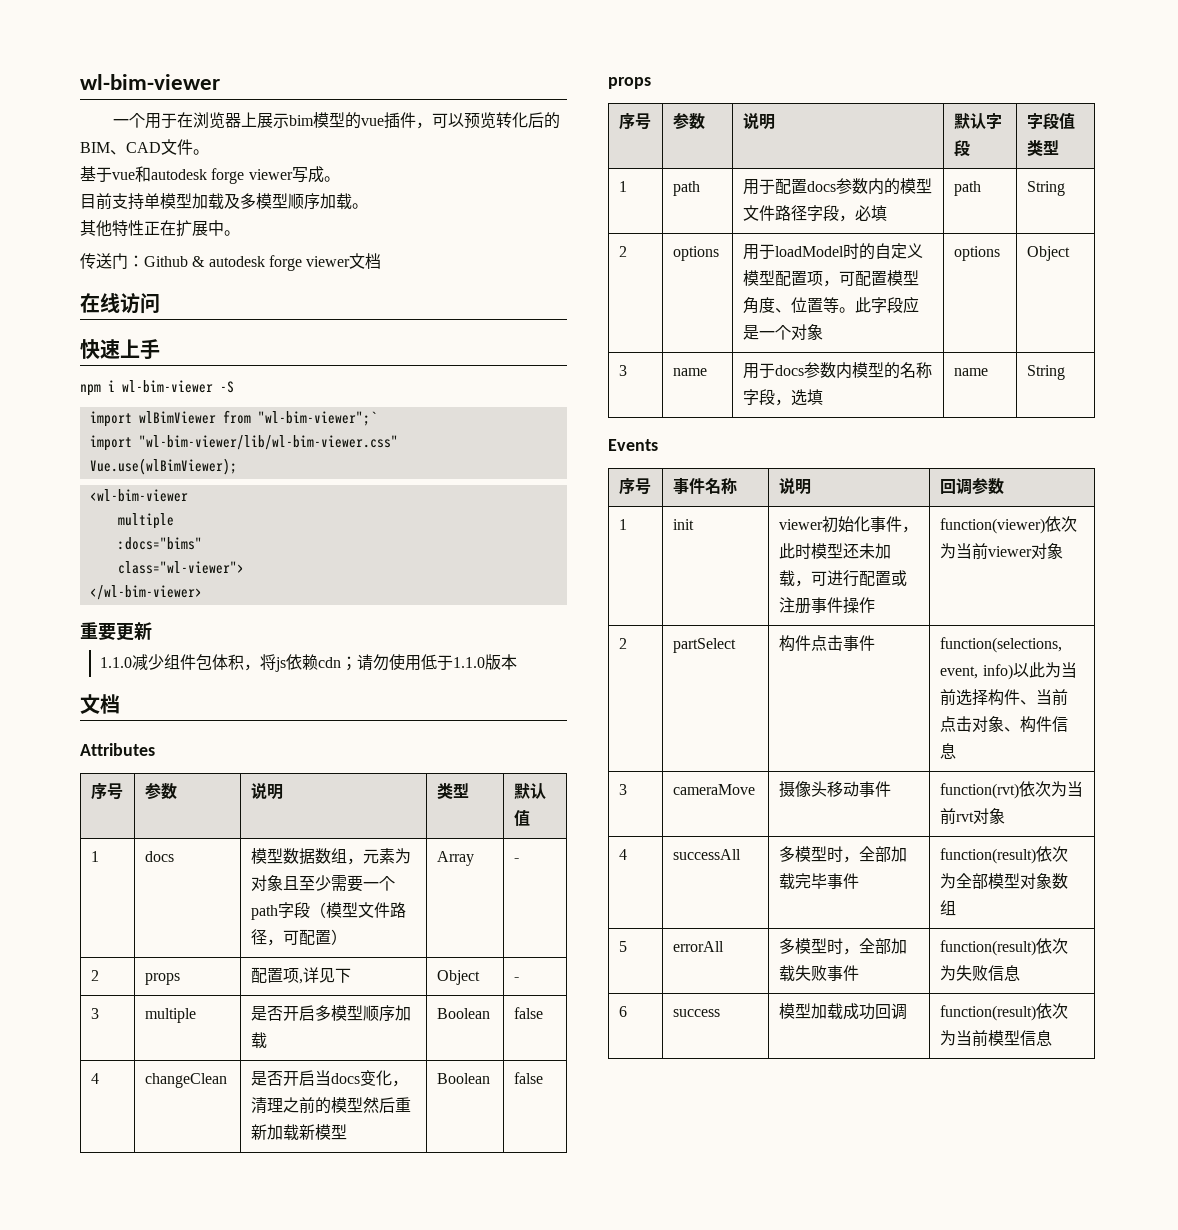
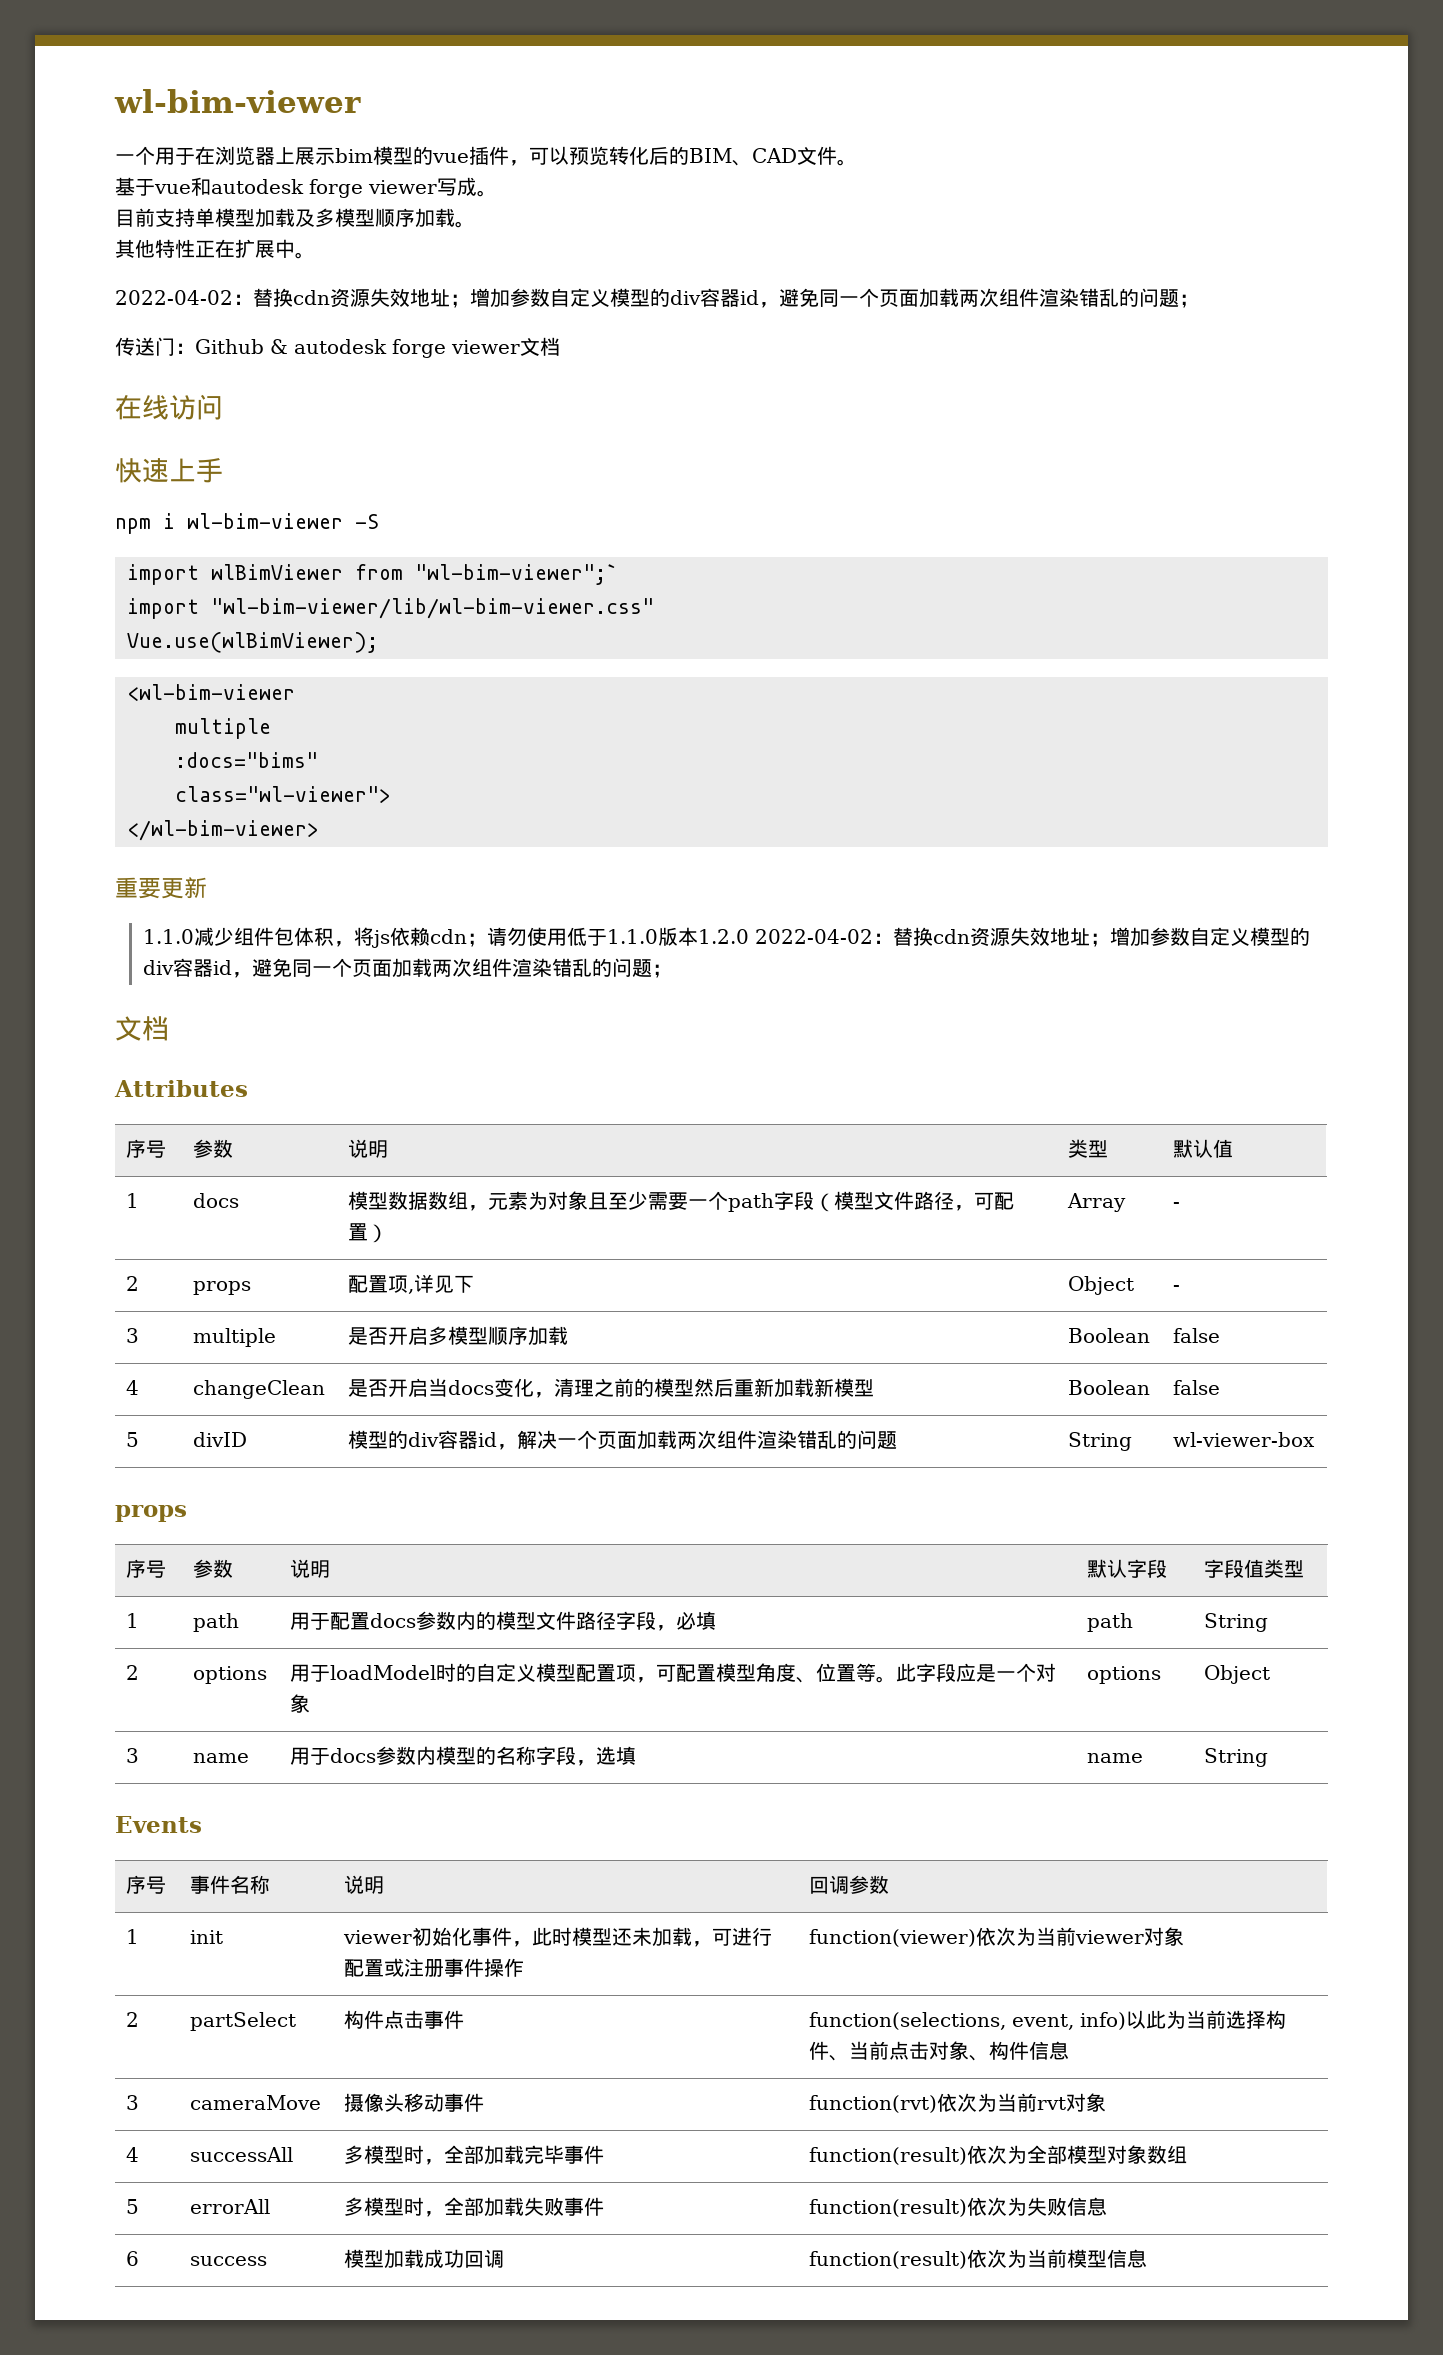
  其他特性正在扩展中。
+ 2022-04-02：替换cdn资源失效地址；增加参数自定义模型的div容器id，避免同一个页面加载两次组件渲染错乱的问题；
- 1.1.0减少组件包体积，将js依赖cdn；请勿使用低于1.1.0版本
+ 1.1.0减少组件包体积，将js依赖cdn；请勿使用低于1.1.0版本1.2.0 2022-04-02：替换cdn资源失效地址；增加参数自定义模型的div容器id，避免同一个页面加载两次组件渲染错乱的问题；
+ 5 | divID | 模型的div容器id，解决一个页面加载两次组件渲染错乱的问题 | String | wl-viewer-box

